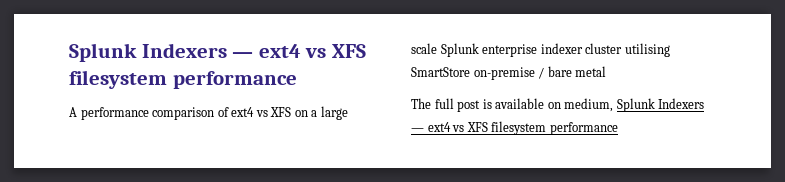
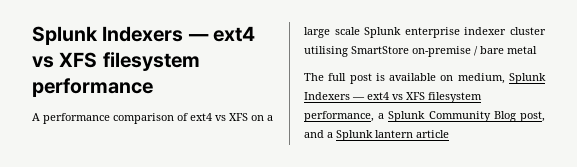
- The full post is available on medium, Splunk Indexers — ext4 vs XFS filesystem performance
+ The full post is available on medium, Splunk Indexers — ext4 vs XFS filesystem performance, a Splunk Community Blog post, and a Splunk lantern article

